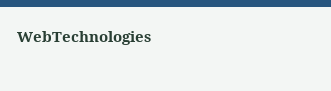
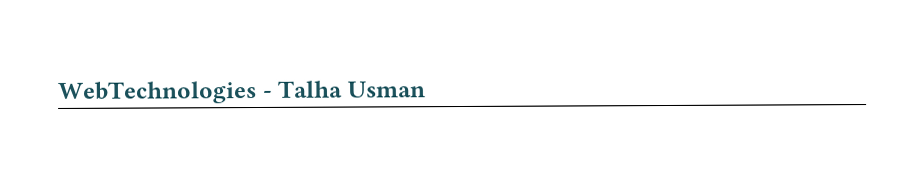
- WebTechnologies
+ WebTechnologies - Talha Usman

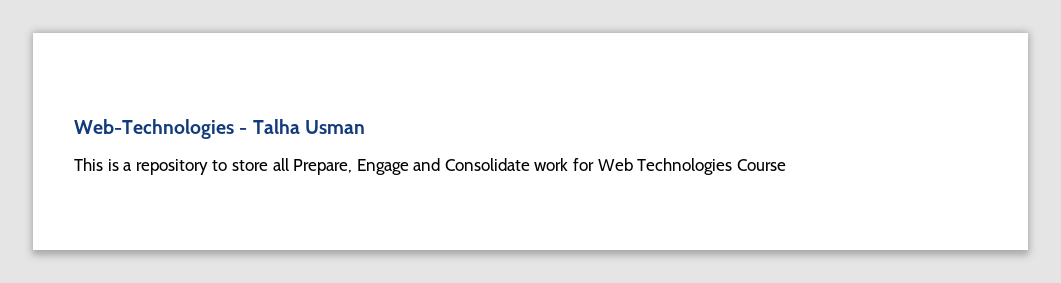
- WebTechnologies - Talha Usman
+ Web-Technologies - Talha Usman
+ This is a repository to store all Prepare, Engage and Consolidate work for Web Technologies Course

